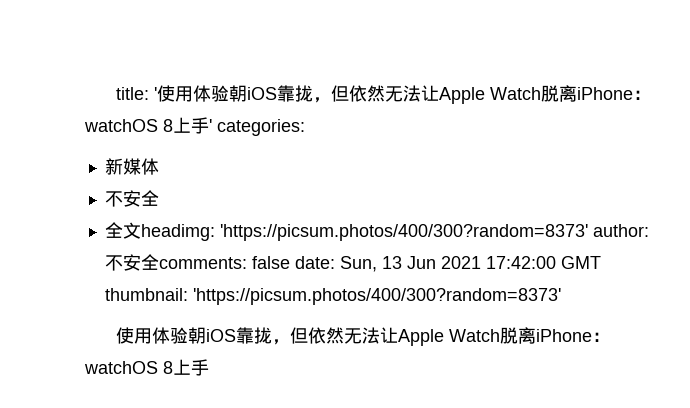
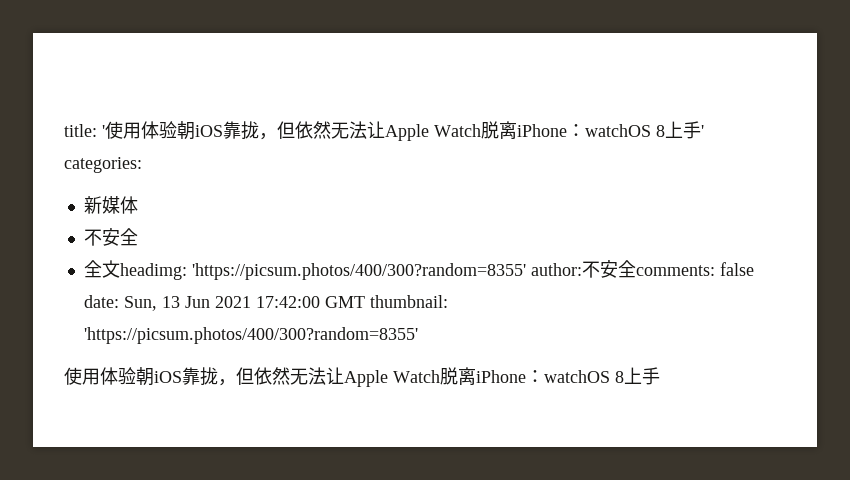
- 全文headimg: 'https://picsum.photos/400/300?random=8373' author:不安全comments: false date: Sun, 13 Jun 2021 17:42:00 GMT thumbnail: 'https://picsum.photos/400/300?random=8373'
+ 全文headimg: 'https://picsum.photos/400/300?random=8355' author:不安全comments: false date: Sun, 13 Jun 2021 17:42:00 GMT thumbnail: 'https://picsum.photos/400/300?random=8355'

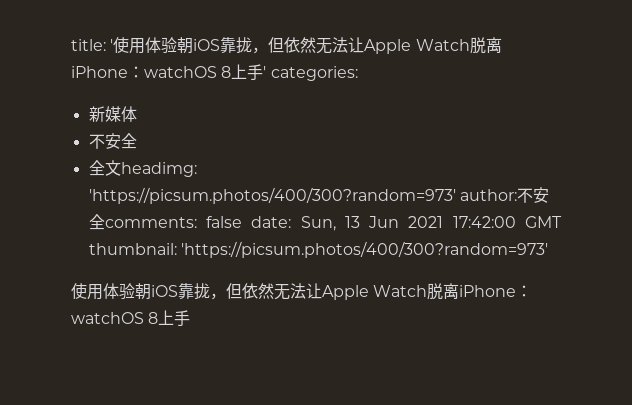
- 全文headimg: 'https://picsum.photos/400/300?random=8355' author:不安全comments: false date: Sun, 13 Jun 2021 17:42:00 GMT thumbnail: 'https://picsum.photos/400/300?random=8355'
+ 全文headimg: 'https://picsum.photos/400/300?random=973' author:不安全comments: false date: Sun, 13 Jun 2021 17:42:00 GMT thumbnail: 'https://picsum.photos/400/300?random=973'

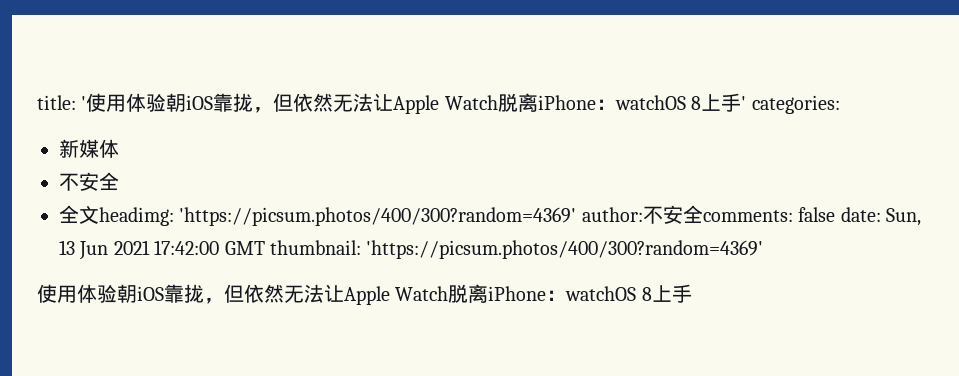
- 全文headimg: 'https://picsum.photos/400/300?random=973' author:不安全comments: false date: Sun, 13 Jun 2021 17:42:00 GMT thumbnail: 'https://picsum.photos/400/300?random=973'
+ 全文headimg: 'https://picsum.photos/400/300?random=4369' author:不安全comments: false date: Sun, 13 Jun 2021 17:42:00 GMT thumbnail: 'https://picsum.photos/400/300?random=4369'

